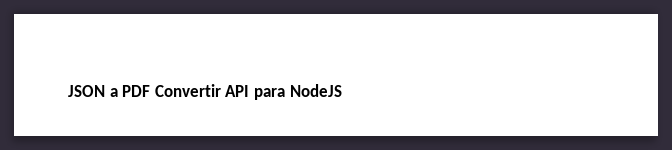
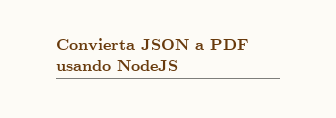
- JSON a PDF Convertir API para NodeJS
+ Convierta JSON a PDF usando NodeJS

